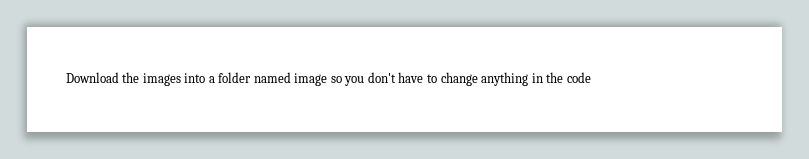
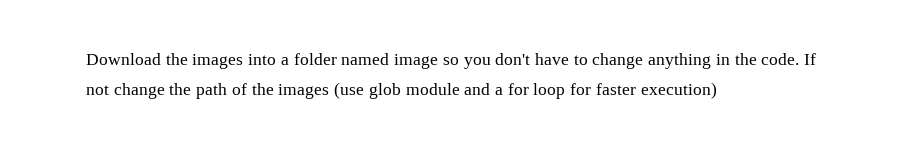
- Download the images into a folder named image so you don't have to change anything in the code
+ Download the images into a folder named image so you don't have to change anything in the code. If not change the path of the images (use glob module and a for loop for faster execution)

